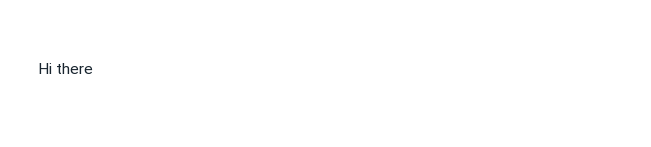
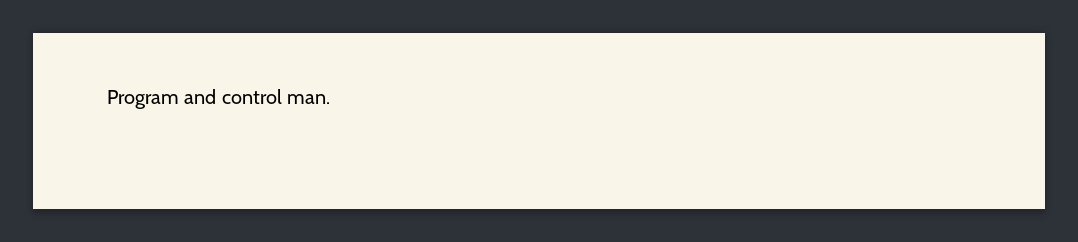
- Hi there
+ Program and control man.

